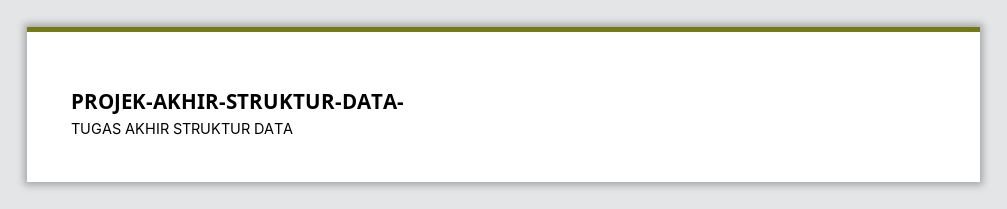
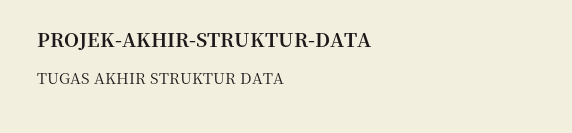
- PROJEK-AKHIR-STRUKTUR-DATA-
+ PROJEK-AKHIR-STRUKTUR-DATA

